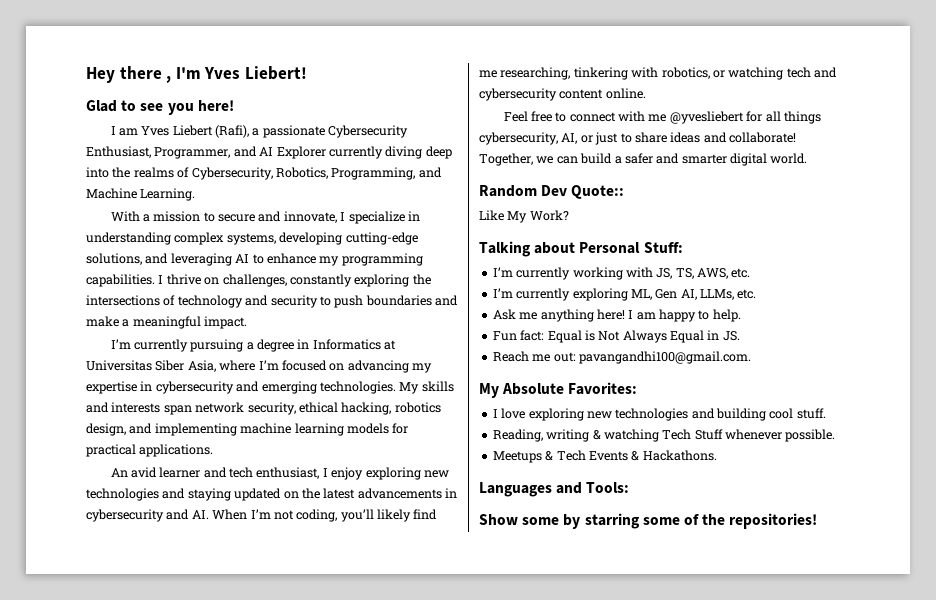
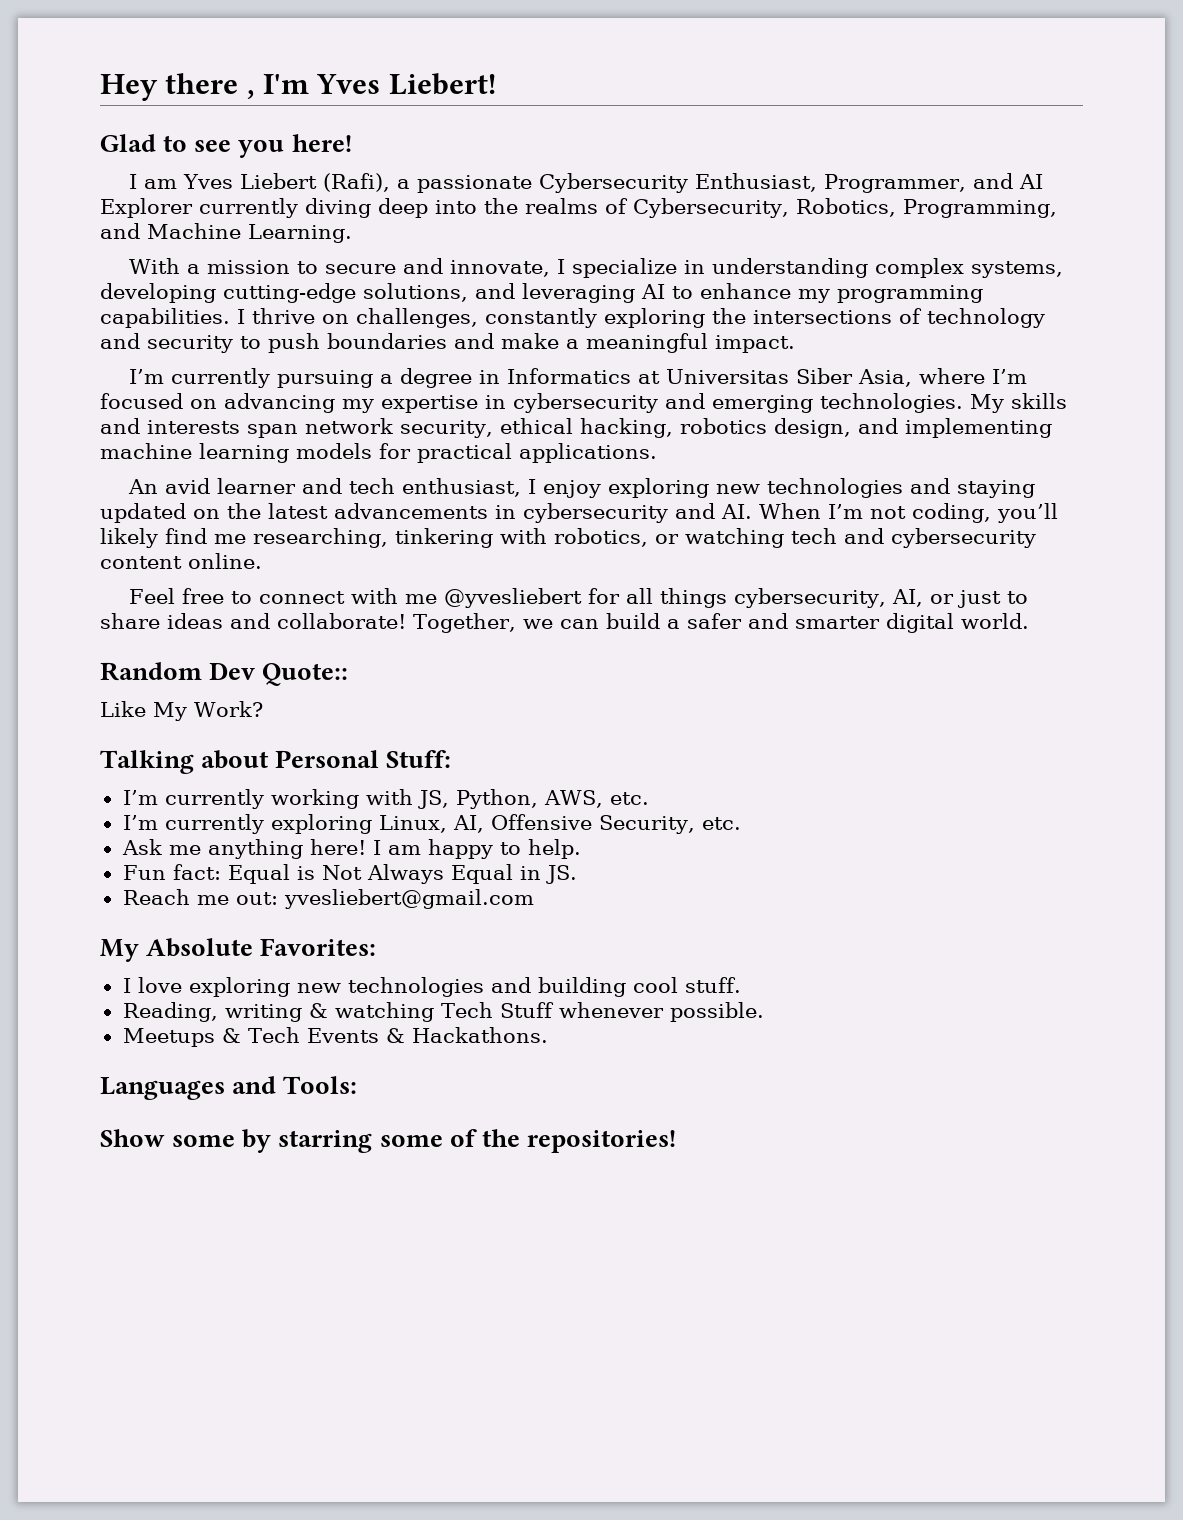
- I’m currently working with JS, TS, AWS, etc.
+ I’m currently working with JS, Python, AWS, etc.
- I’m currently exploring ML, Gen AI, LLMs, etc.
+ I’m currently exploring Linux, AI, Offensive Security, etc.
- Reach me out: pavangandhi100@gmail.com.
+ Reach me out: yvesliebert@gmail.com

